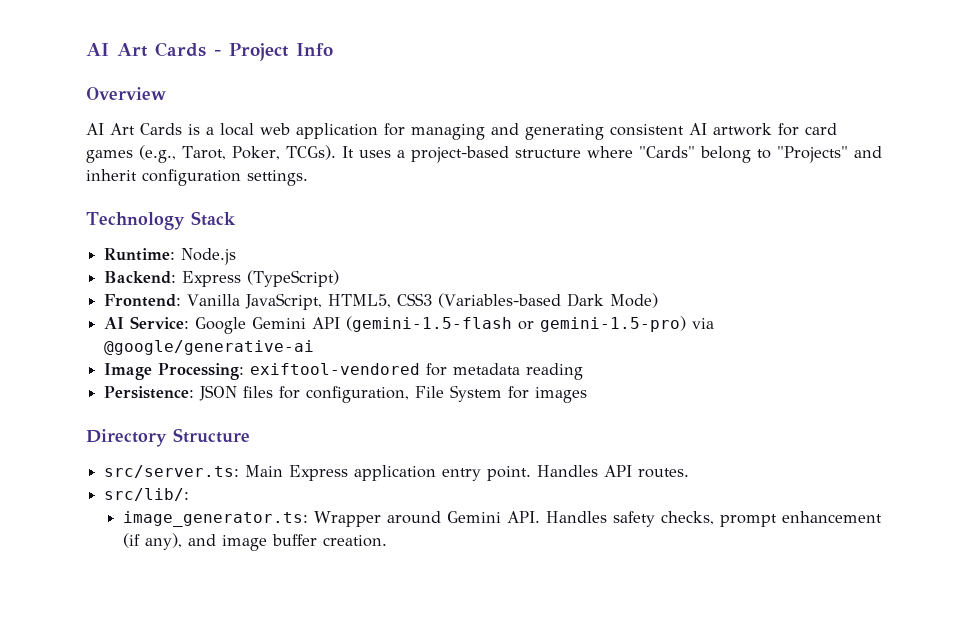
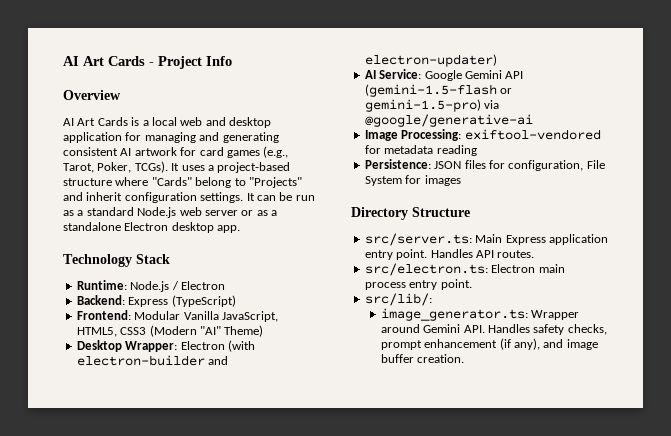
- AI Art Cards is a local web application for managing and generating consistent AI artwork for card games (e.g., Tarot, Poker, TCGs).
+ AI Art Cards is a local web and desktop application for managing and generating consistent AI artwork for card games (e.g., Tarot, Poker, TCGs).
+ It can be run as a standard Node.js web server or as a standalone Electron desktop app.
- Runtime: Node.js
+ Runtime: Node.js / Electron
- Frontend: Vanilla JavaScript, HTML5, CSS3 (Variables-based Dark Mode)
+ Frontend: Modular Vanilla JavaScript, HTML5, CSS3 (Modern "AI" Theme)
+ Desktop Wrapper: Electron (with electron-builder and electron-updater)
+ src/electron.ts: Electron main process entry point.

